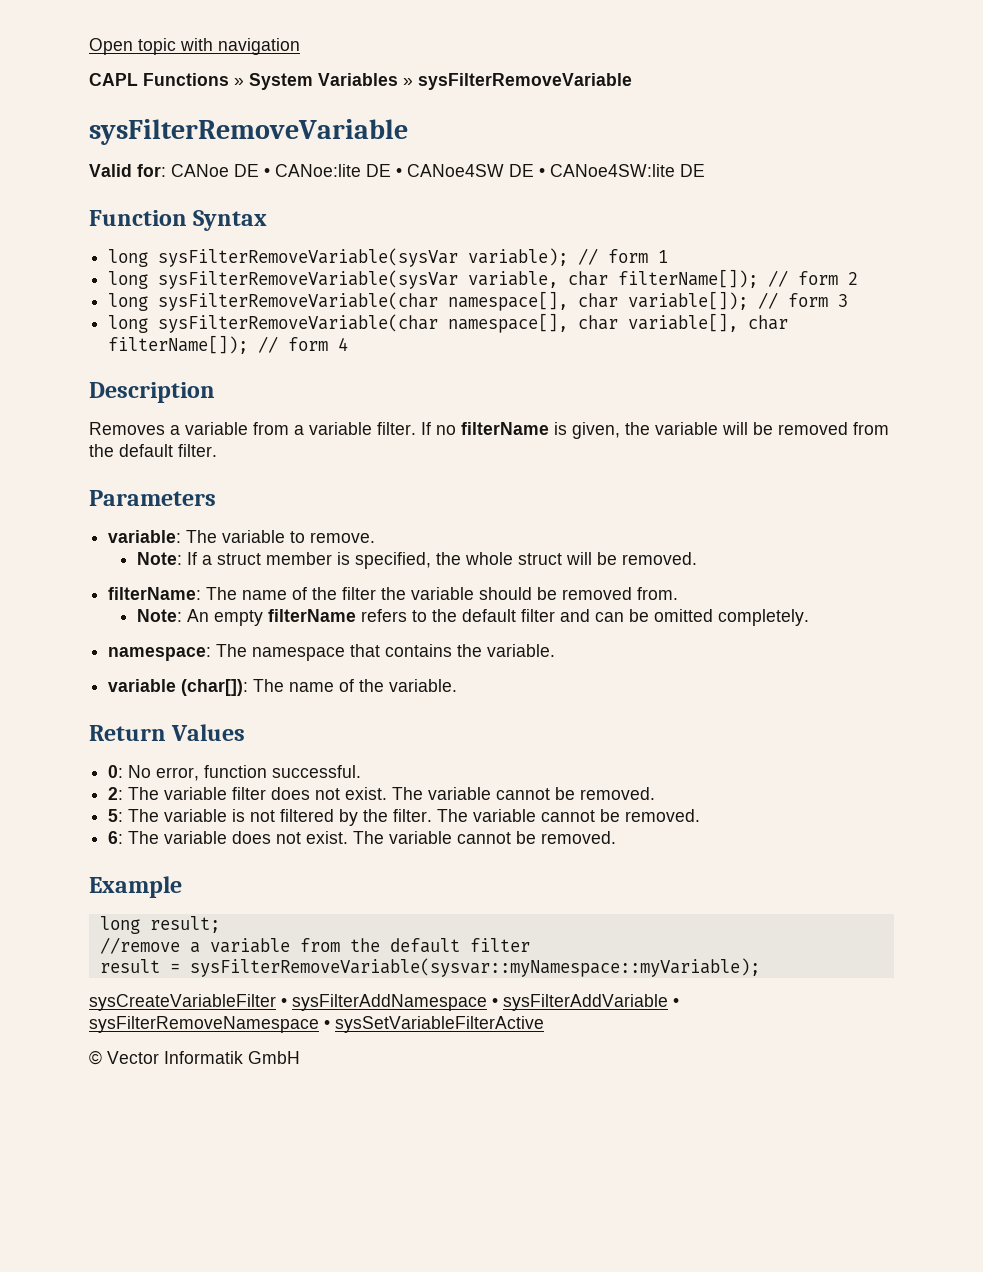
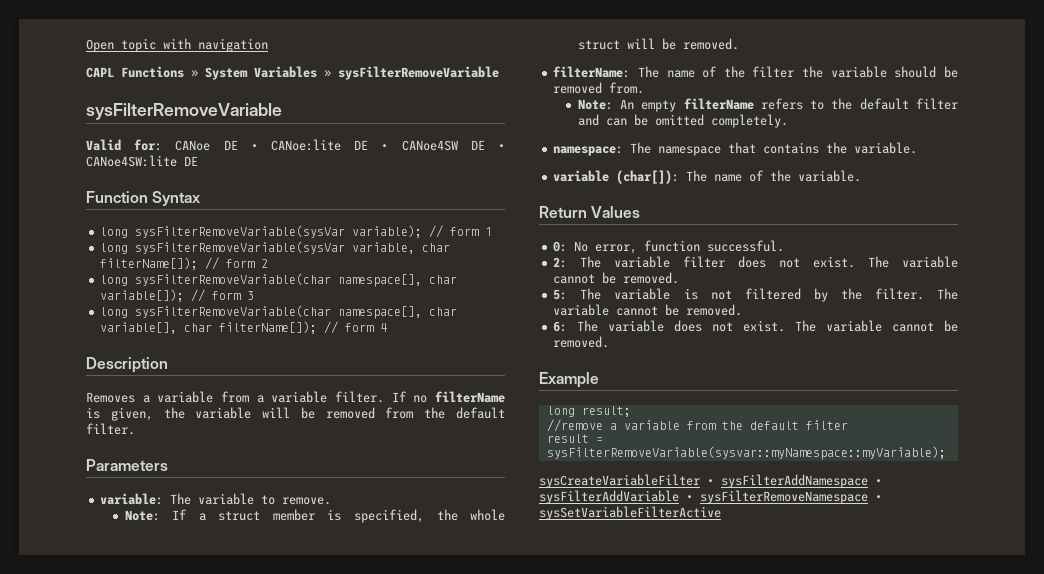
- © Vector Informatik GmbH

